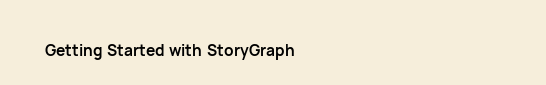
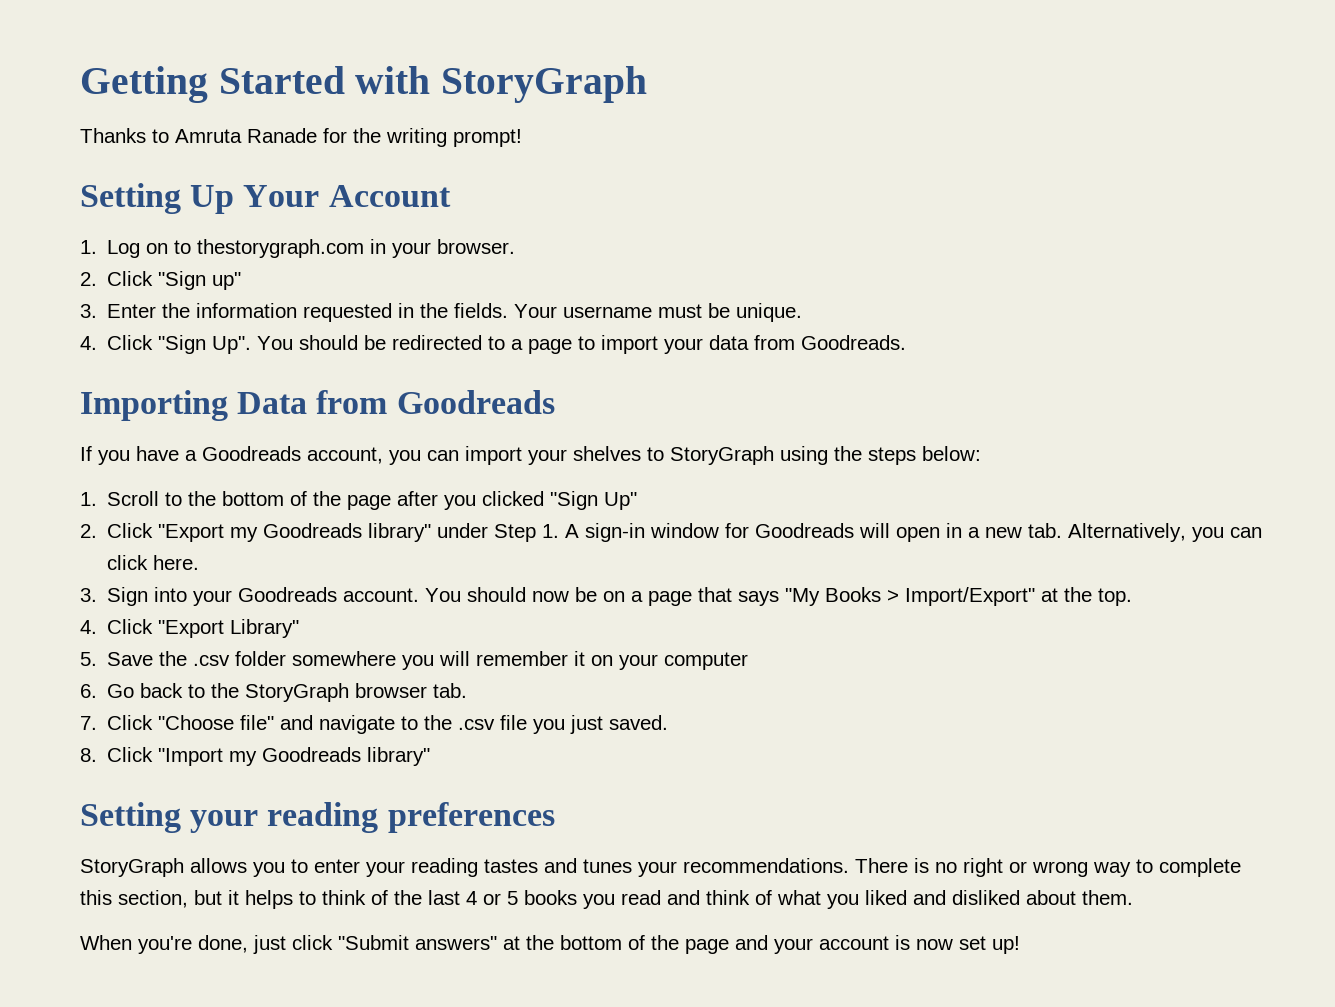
+ Thanks to Amruta Ranade for the writing prompt!
+ Setting Up Your Account
+ 1. Log on to thestorygraph.com in your browser.
+ 2. Click "Sign up"
+ 3. Enter the information requested in the fields. Your username must be unique.
+ 4. Click "Sign Up". You should be redirected to a page to import your data from Goodreads.
+ Importing Data from Goodreads
+ If you have a Goodreads account, you can import your shelves to StoryGraph using the steps below:
+ 1. Scroll to the bottom of the page after you clicked "Sign Up"
+ 2. Click "Export my Goodreads library" under Step 1. A sign-in window for Goodreads will open in a new tab. Alternatively, you can click here.
+ 3. Sign into your Goodreads account. You should now be on a page that says "My Books > Import/Export" at the top.
+ 4. Click "Export Library"
+ 5. Save the .csv folder somewhere you will remember it on your computer
+ 6. Go back to the StoryGraph browser tab.
+ 7. Click "Choose file" and navigate to the .csv file you just saved.
+ 8. Click "Import my Goodreads library"
+ Setting your reading preferences
+ StoryGraph allows you to enter your reading tastes and tunes your recommendations. There is no right or wrong way to complete this section, but it helps to think of the last 4 or 5 books you read and think of what you liked and disliked about them.
+ When you're done, just click "Submit answers" at the bottom of the page and your account is now set up!

